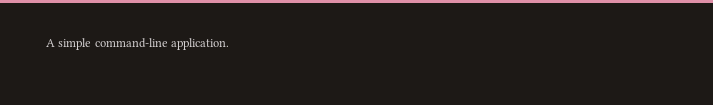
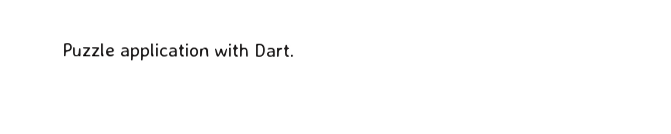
- A simple command-line application.
+ Puzzle application with Dart.

